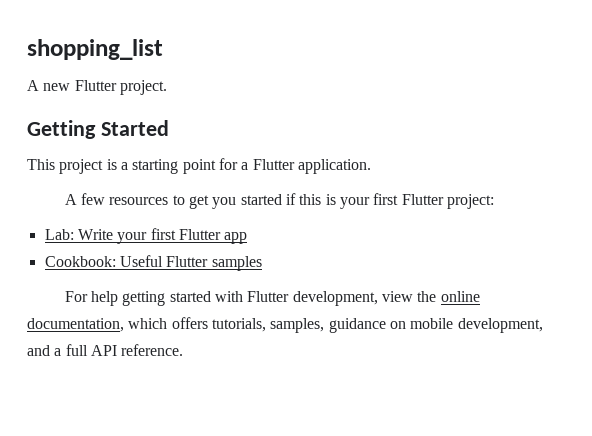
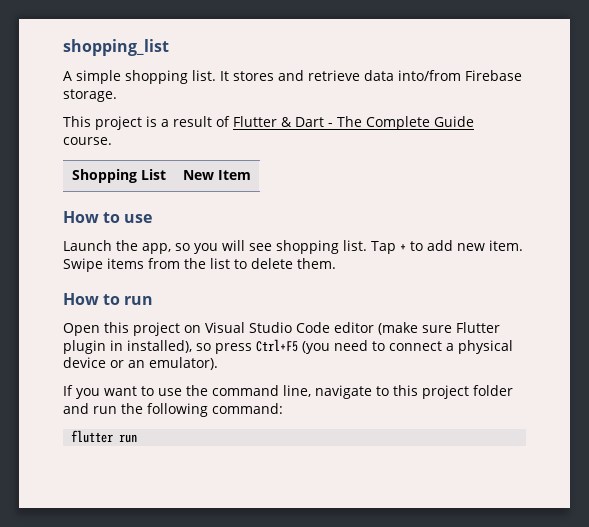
- A new Flutter project.
- Getting Started
- This project is a starting point for a Flutter application.
- A few resources to get you started if this is your first Flutter project:
- Lab: Write your first Flutter app
- Cookbook: Useful Flutter samples
- For help getting started with Flutter development, view the online documentation, which offers tutorials, samples, guidance on mobile development, and a full API reference.
+ A simple shopping list. It stores and retrieve data into/from Firebase storage.
+ This project is a result of Flutter & Dart - The Complete Guide course.
+ Shopping List | New Item
+ How to use
+ Launch the app, so you will see shopping list. Tap + to add new item. Swipe items from the list to delete them.
+ How to run
+ Open this project on Visual Studio Code editor (make sure Flutter plugin in installed), so press Ctrl+F5 (you need to connect a physical device or an emulator).
+ If you want to use the command line, navigate to this project folder and run the following command:
+ flutter run

